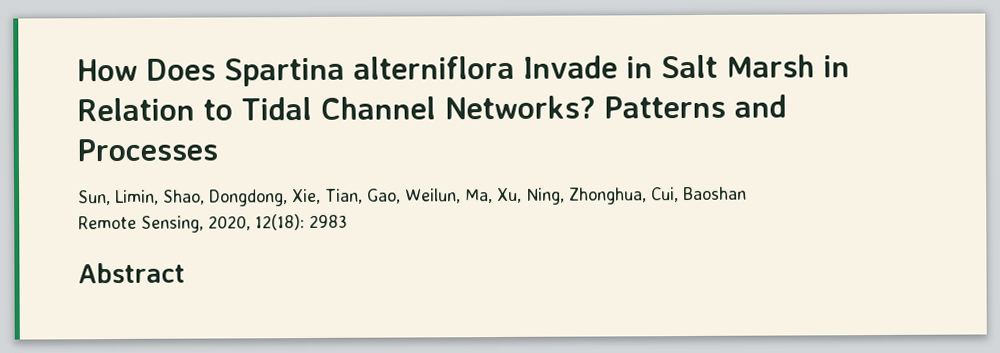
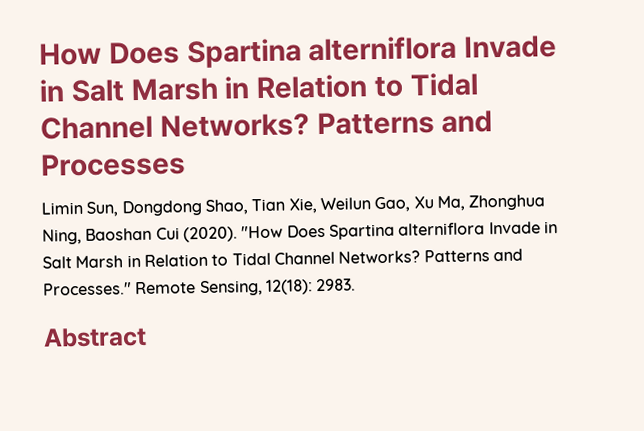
- Sun, Limin, Shao, Dongdong, Xie, Tian, Gao, Weilun, Ma, Xu, Ning, Zhonghua, Cui, Baoshan
- Remote Sensing, 2020, 12(18): 2983
+ Limin Sun, Dongdong Shao, Tian Xie, Weilun Gao, Xu Ma, Zhonghua Ning, Baoshan Cui (2020). "How Does Spartina alterniflora Invade in Salt Marsh in Relation to Tidal Channel Networks? Patterns and Processes." Remote Sensing, 12(18): 2983.

